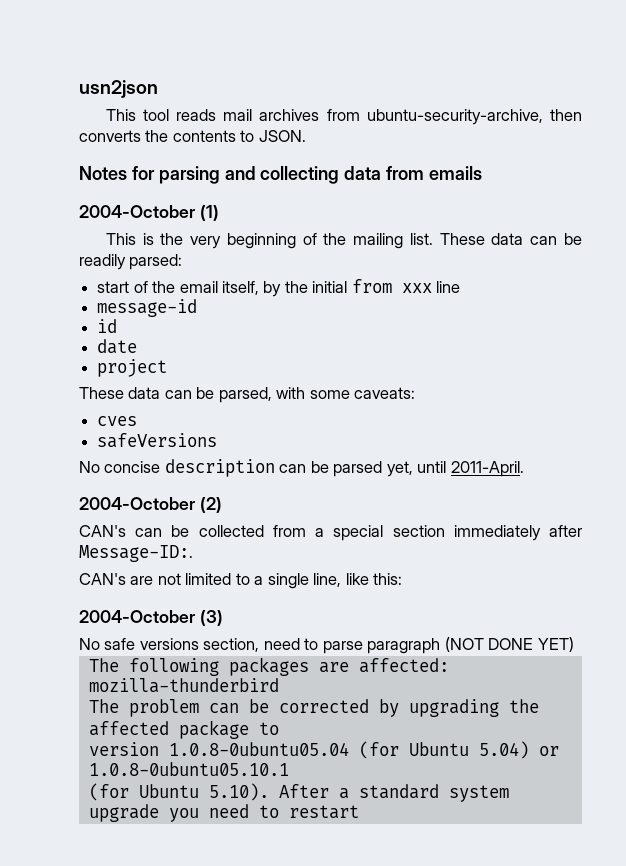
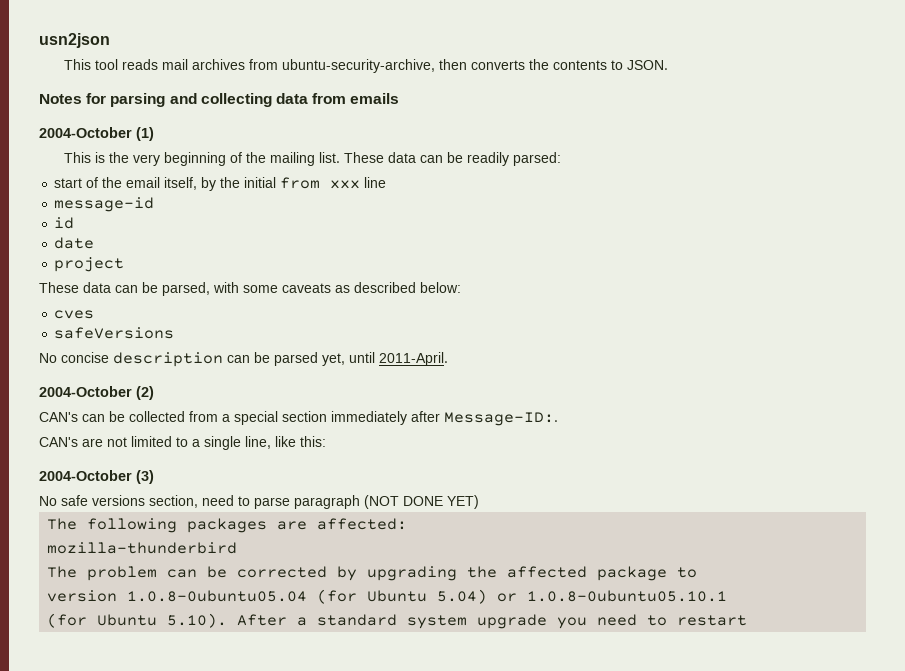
- These data can be parsed, with some caveats:
+ These data can be parsed, with some caveats as described below:

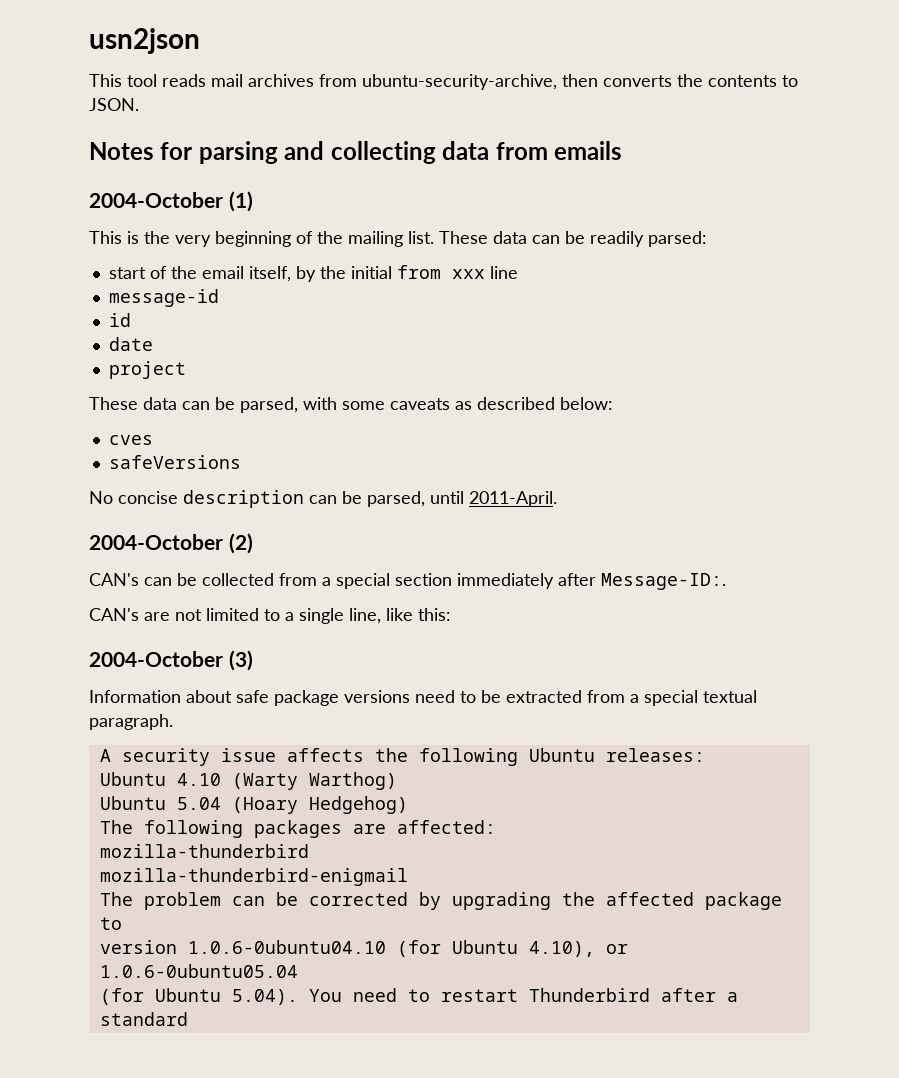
- No concise description can be parsed yet, until 2011-April.
+ No concise description can be parsed, until 2011-April.
- No safe versions section, need to parse paragraph (NOT DONE YET)
+ Information about safe package versions need to be extracted from a special textual paragraph.
+ A security issue affects the following Ubuntu releases:
+ Ubuntu 4.10 (Warty Warthog)
+ Ubuntu 5.04 (Hoary Hedgehog)
+ mozilla-thunderbird-enigmail
- version 1.0.8-0ubuntu05.04 (for Ubuntu 5.04) or 1.0.8-0ubuntu05.10.1
- (for Ubuntu 5.10). After a standard system upgrade you need to restart
+ version 1.0.6-0ubuntu04.10 (for Ubuntu 4.10), or 1.0.6-0ubuntu05.04
+ (for Ubuntu 5.04). You need to restart Thunderbird after a standard

